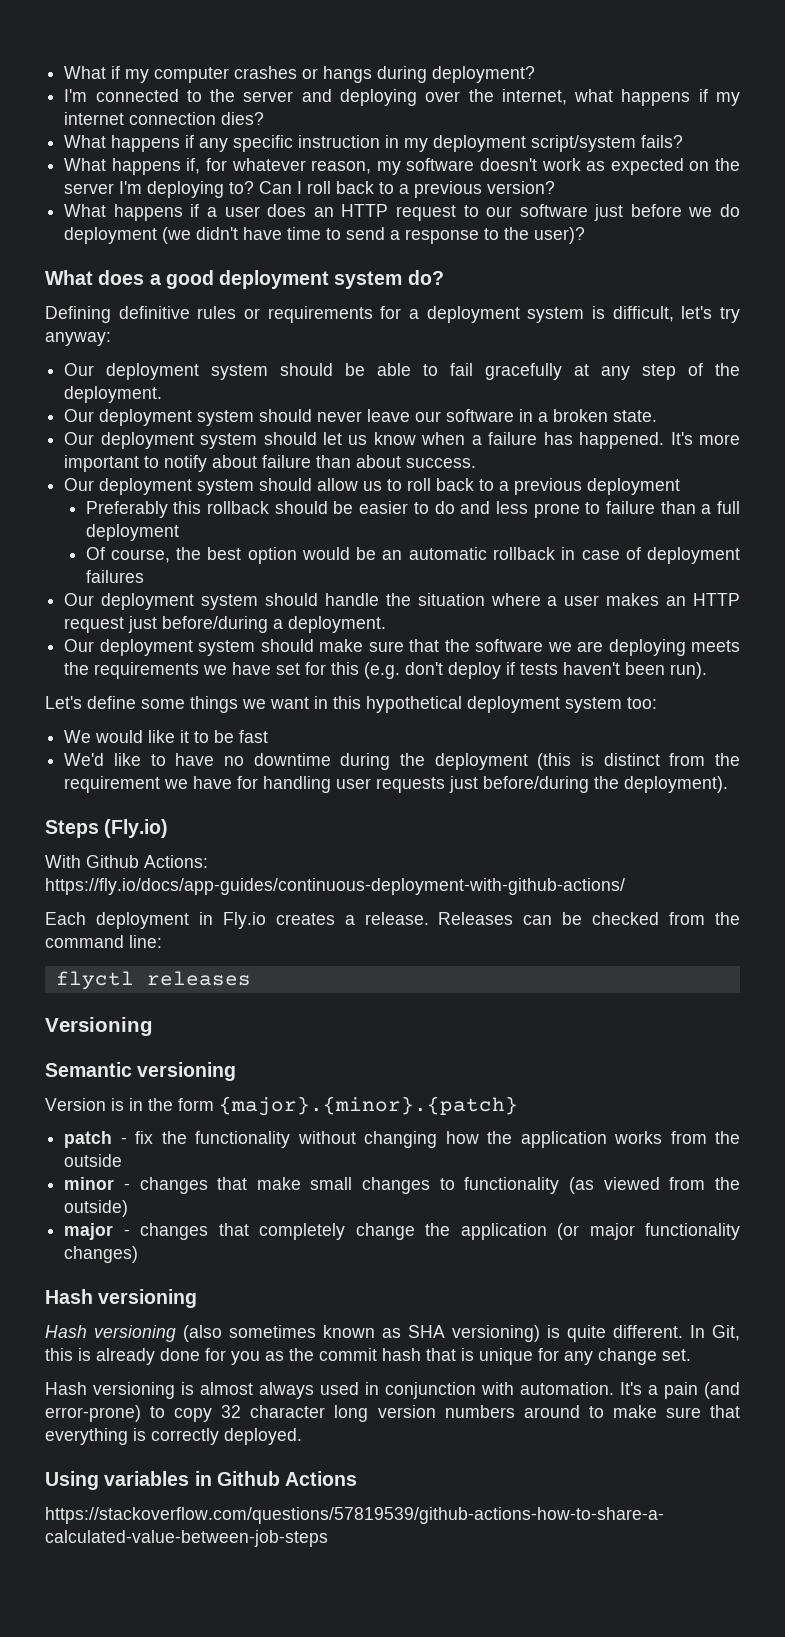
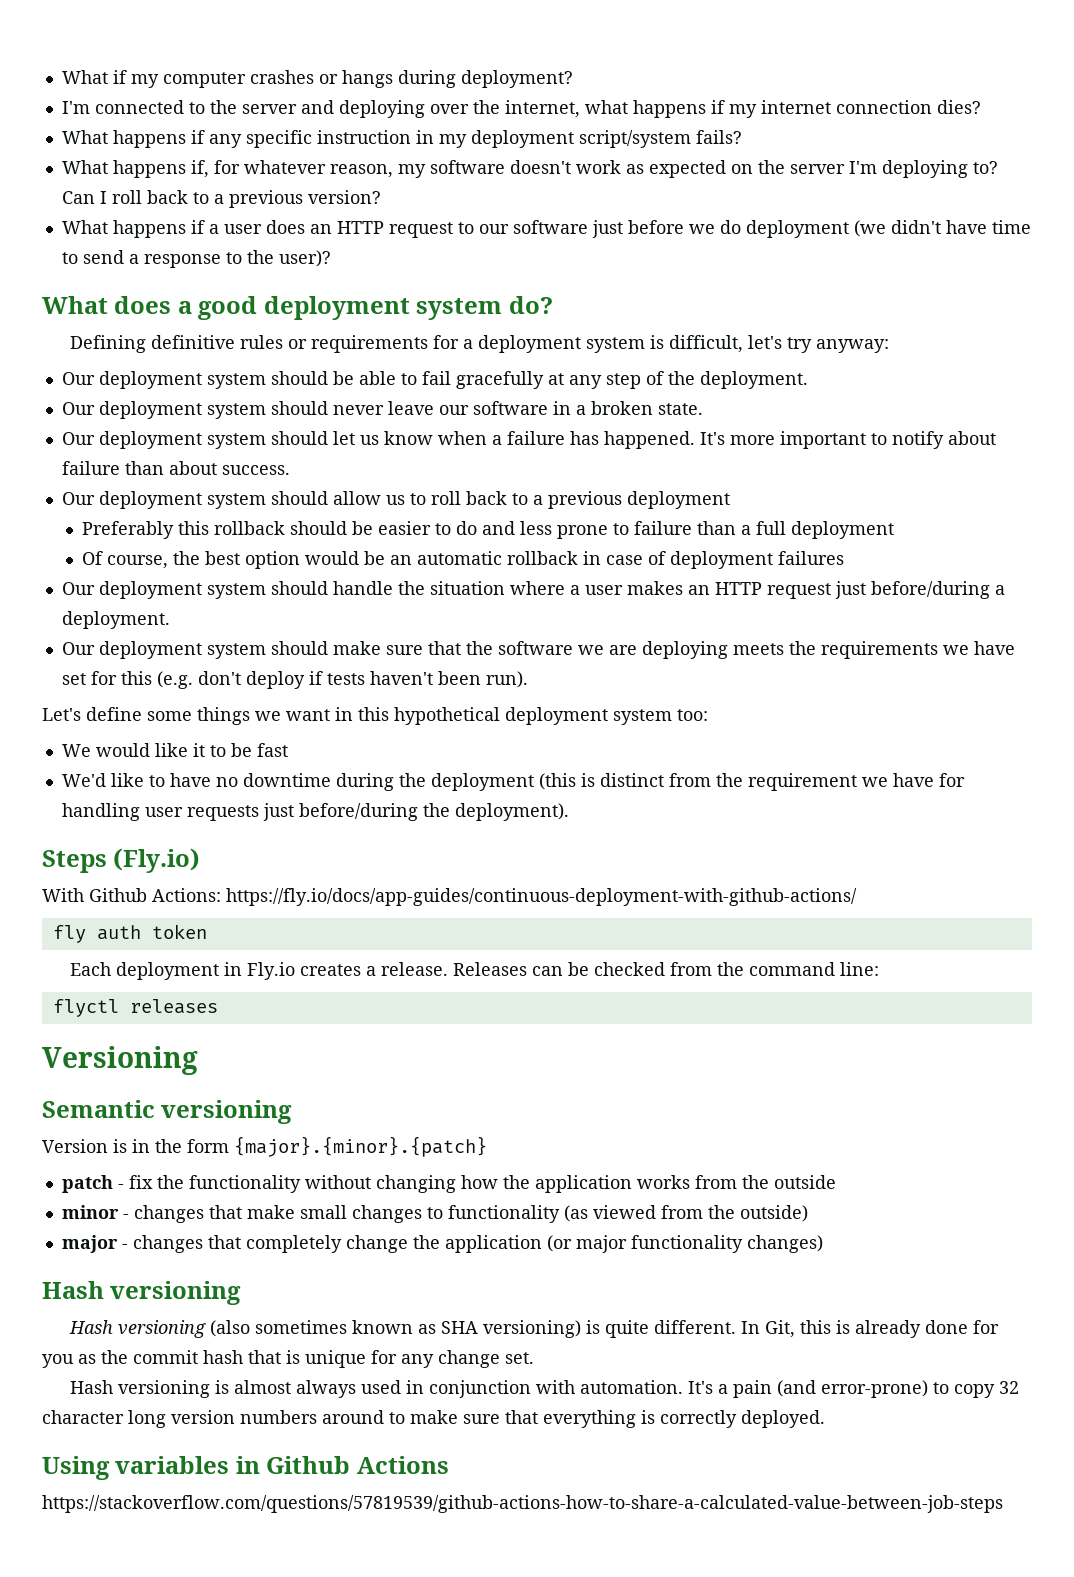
+ fly auth token

